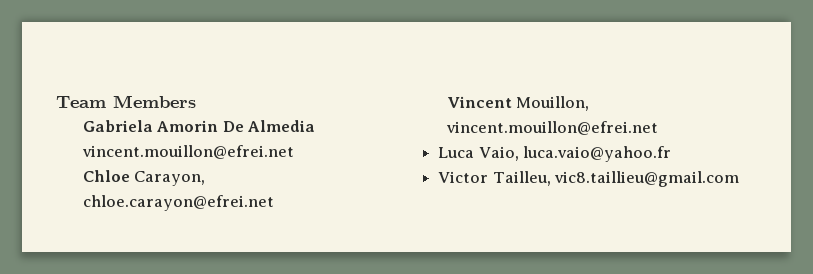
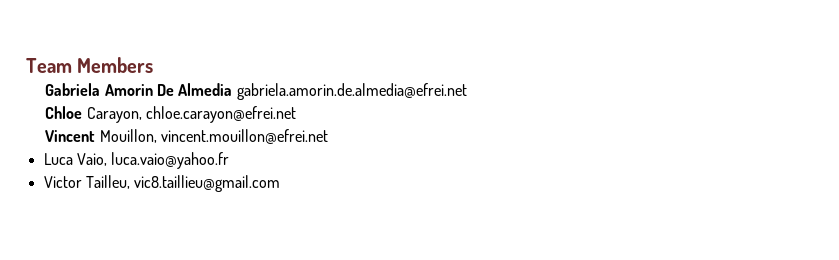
- Gabriela Amorin De Almedia vincent.mouillon@efrei.net
+ Gabriela Amorin De Almedia gabriela.amorin.de.almedia@efrei.net

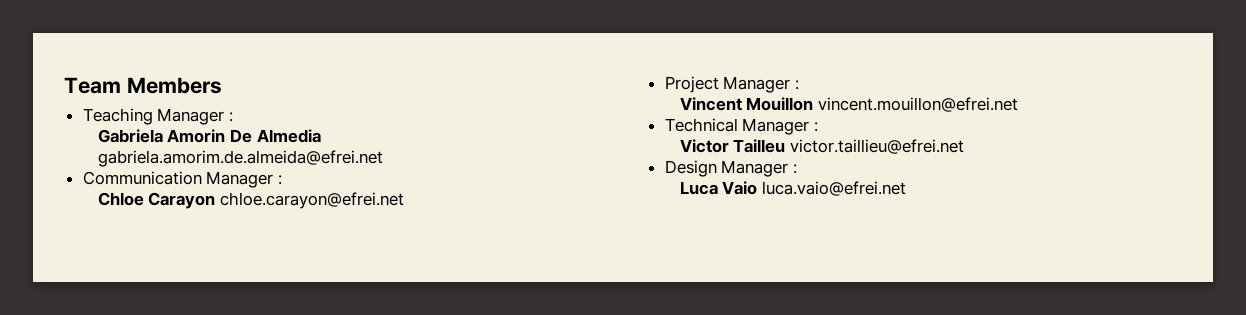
+ Teaching Manager :
- Gabriela Amorin De Almedia gabriela.amorin.de.almedia@efrei.net
+ Gabriela Amorin De Almedia gabriela.amorim.de.almeida@efrei.net
+ Communication Manager :
- Chloe Carayon, chloe.carayon@efrei.net
+ Chloe Carayon chloe.carayon@efrei.net
+ Project Manager :
- Vincent Mouillon, vincent.mouillon@efrei.net
+ Vincent Mouillon vincent.mouillon@efrei.net
- Luca Vaio, luca.vaio@yahoo.fr
- Victor Tailleu, vic8.taillieu@gmail.com
+ Technical Manager :
+ Victor Tailleu victor.taillieu@efrei.net
+ Design Manager :
+ Luca Vaio luca.vaio@efrei.net

